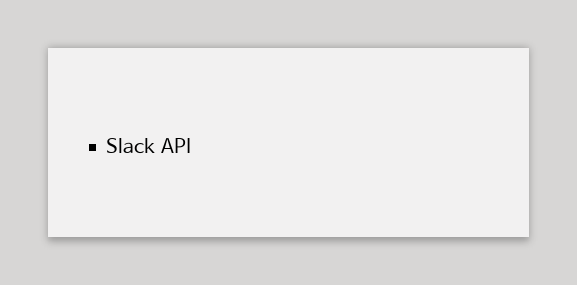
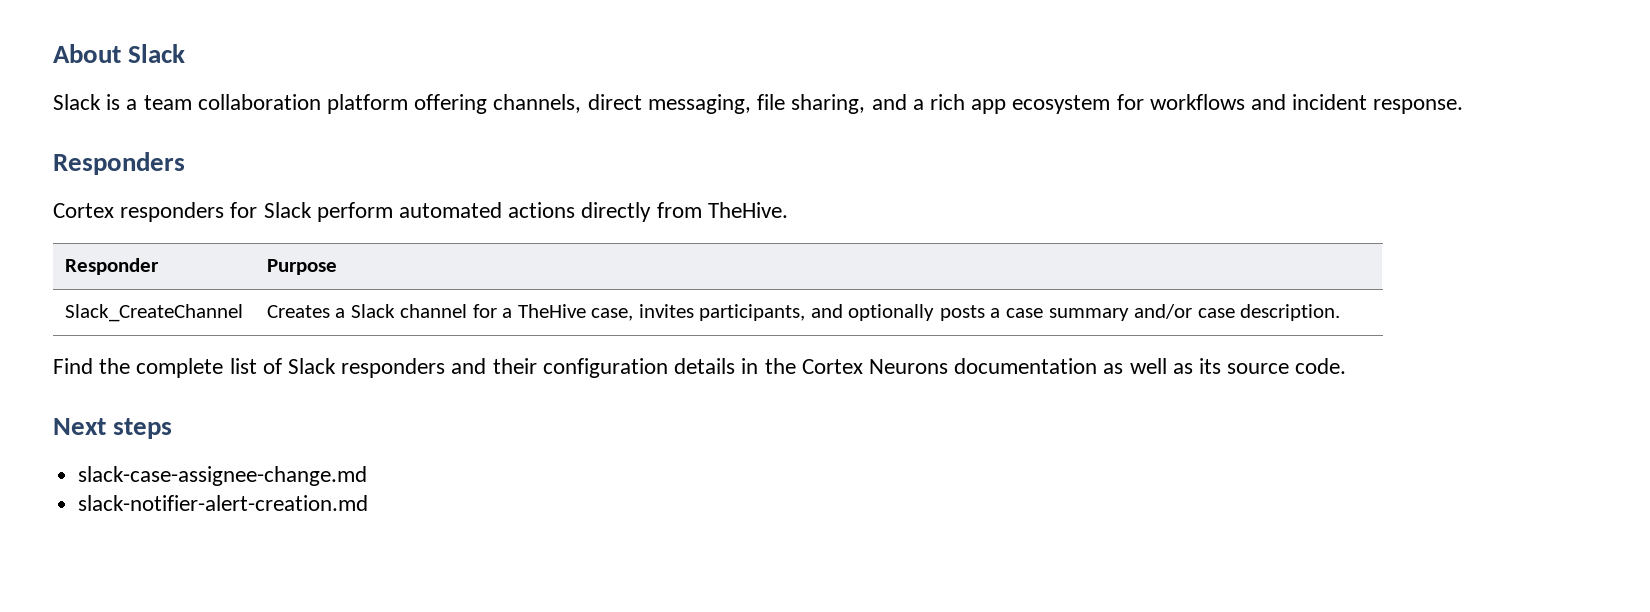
- Slack API
+ About Slack
+ Slack is a team collaboration platform offering channels, direct messaging, file sharing, and a rich app ecosystem for workflows and incident response.
+ Responders
+ Cortex responders for Slack perform automated actions directly from TheHive.
+ Responder | Purpose
+ Slack_CreateChannel | Creates a Slack channel for a TheHive case, invites participants, and optionally posts a case summary and/or case description.
+ Find the complete list of Slack responders and their configuration details in the Cortex Neurons documentation as well as its source code.
+ Next steps
+ slack-case-assignee-change.md
+ slack-notifier-alert-creation.md

